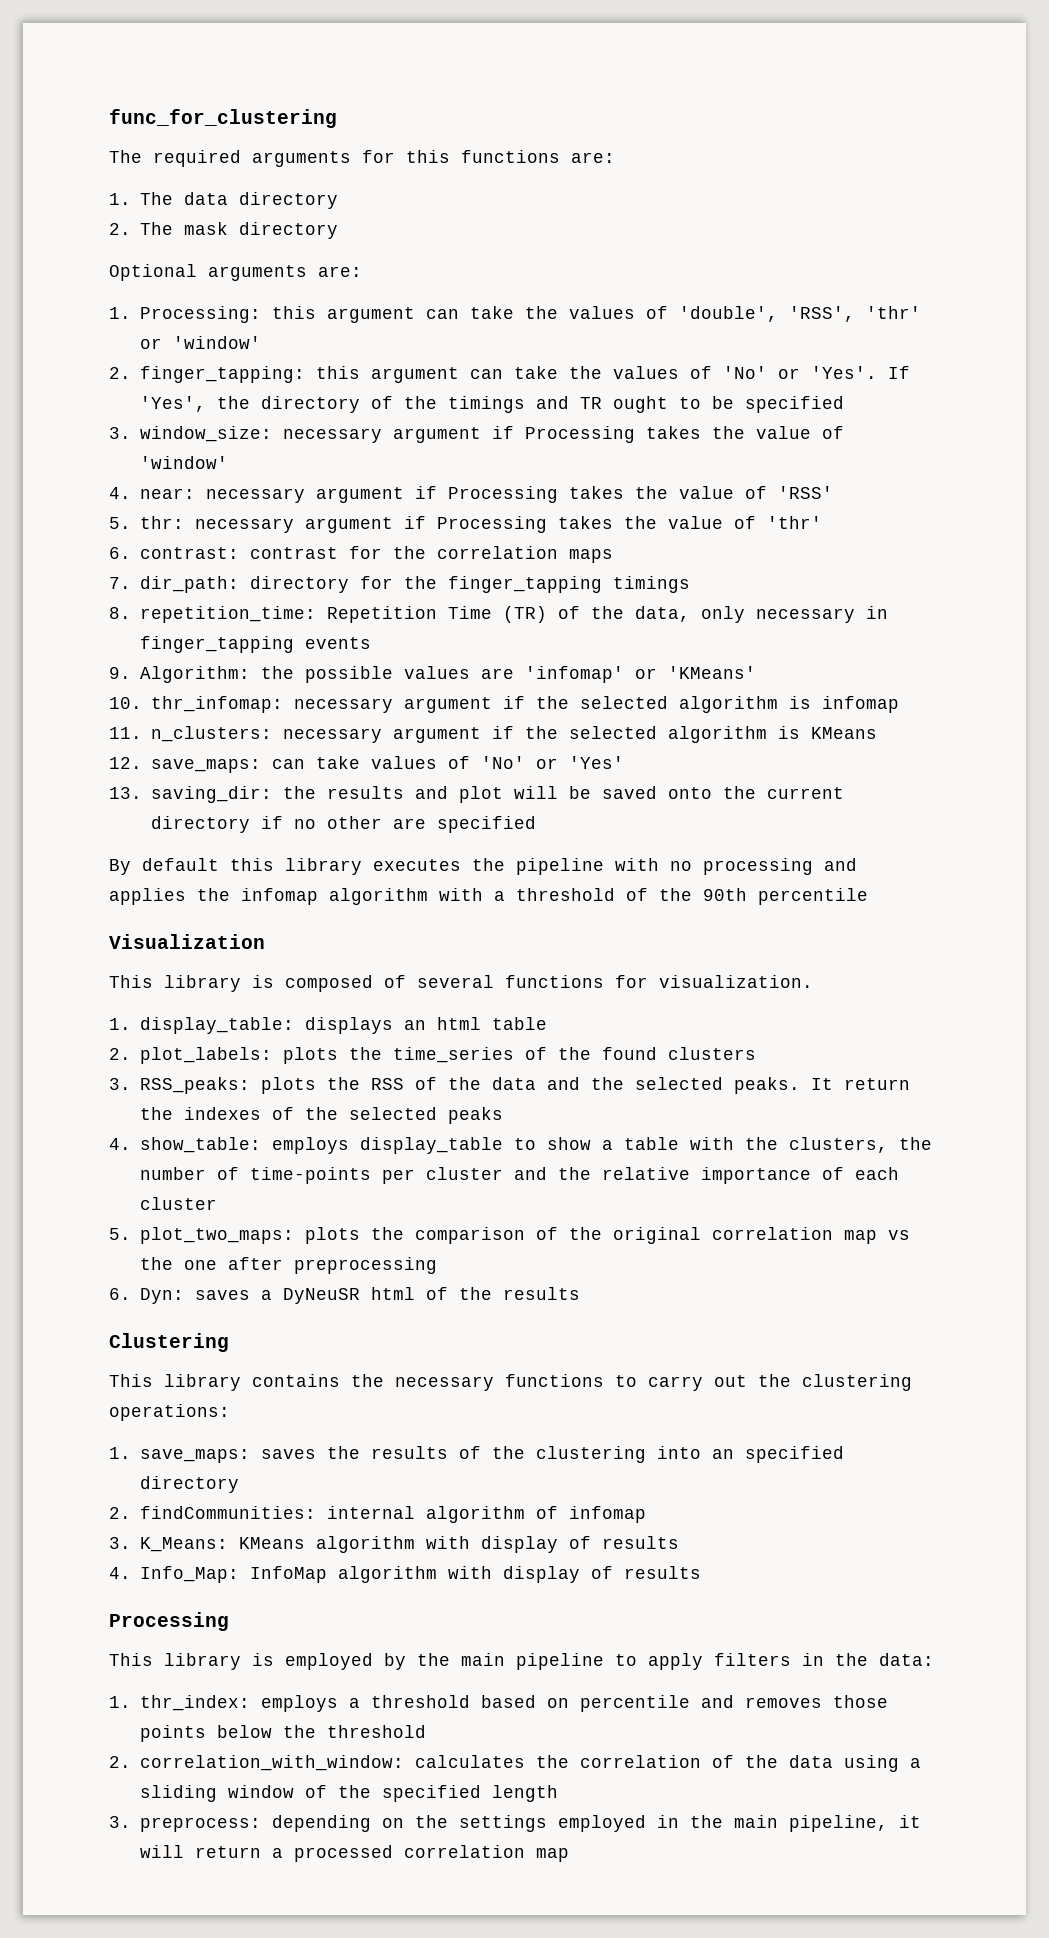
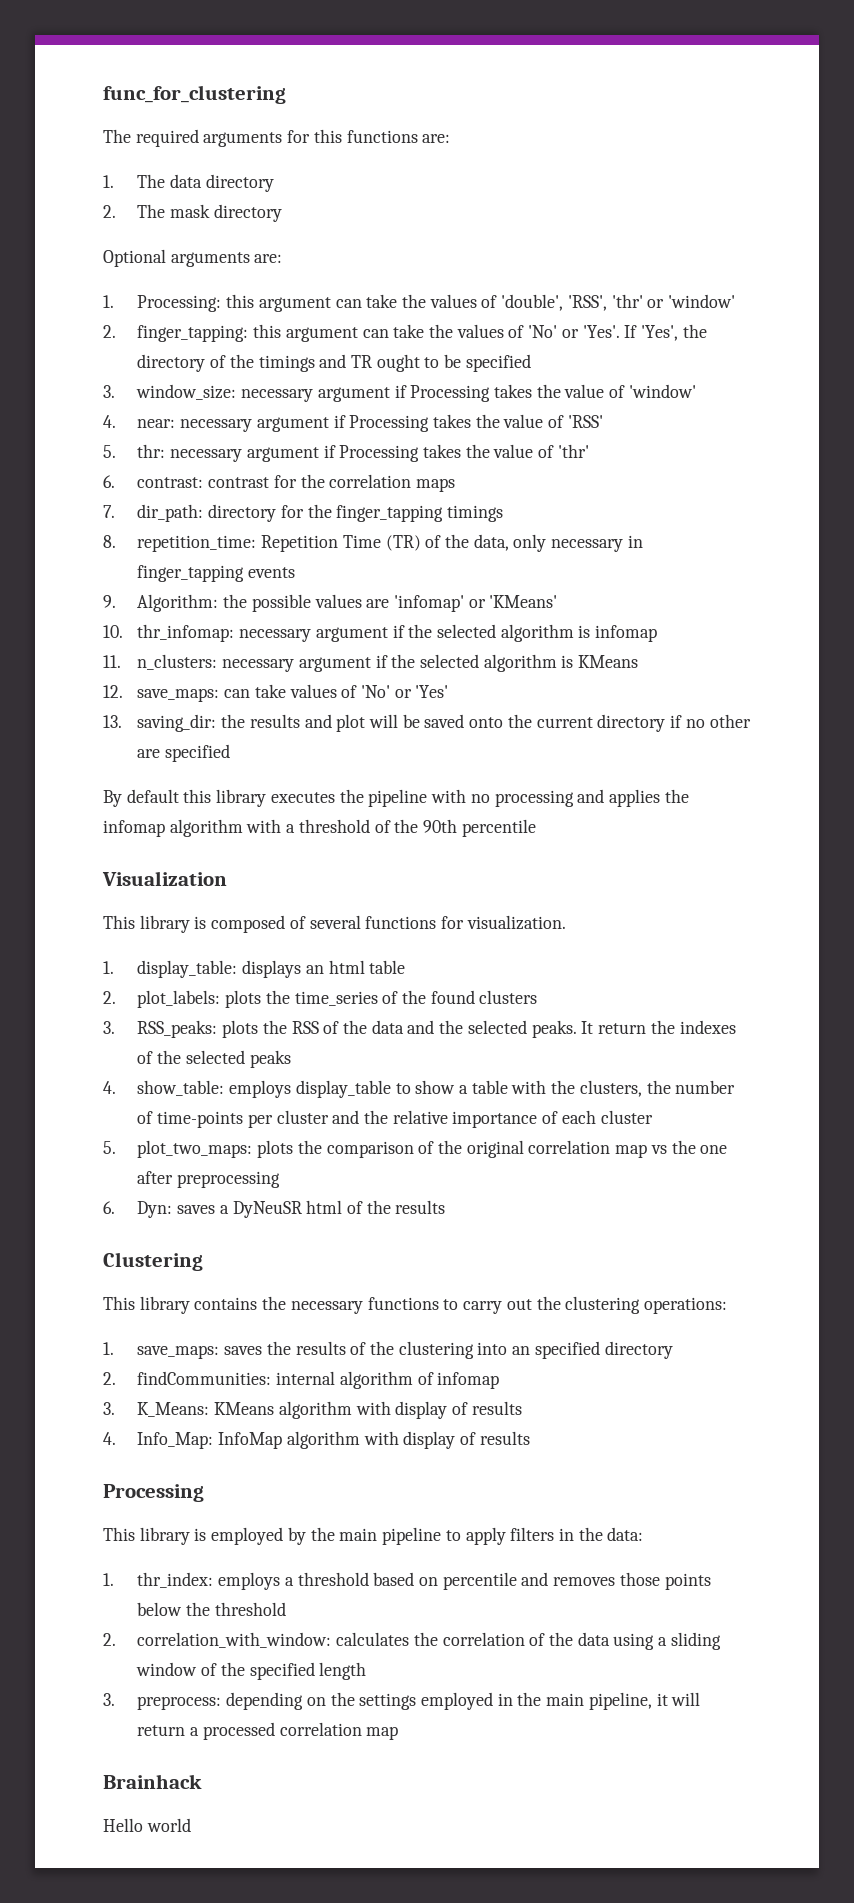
+ Brainhack
+ Hello world

